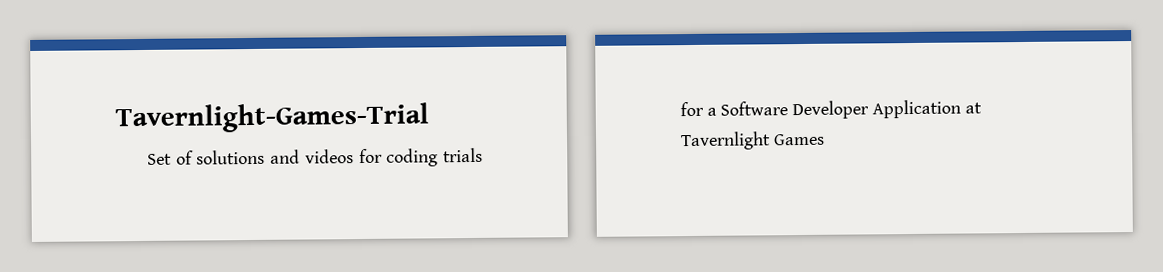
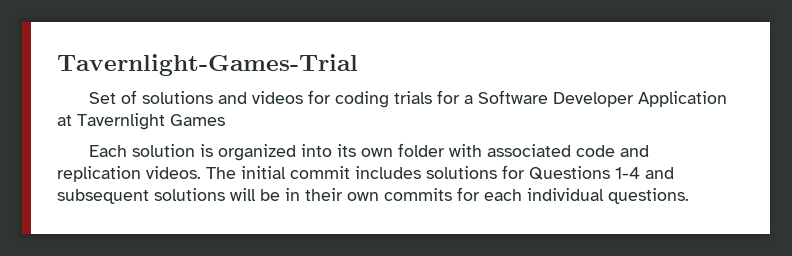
+ Each solution is organized into its own folder with associated code and replication videos. The initial commit includes solutions for Questions 1-4 and subsequent solutions will be in their own commits for each individual questions.

